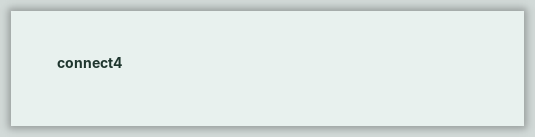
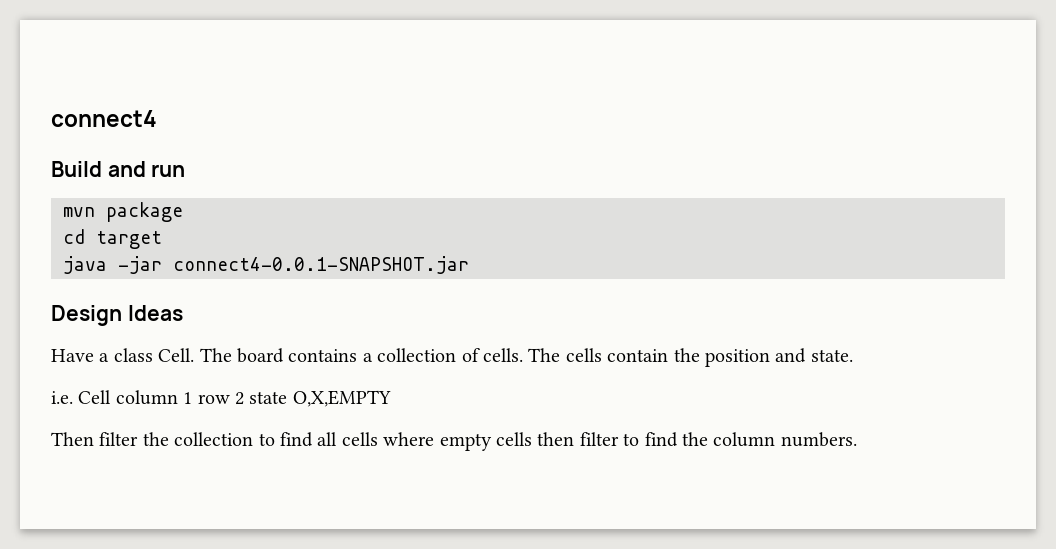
+ Build and run
+ mvn package
+ cd target
+ java -jar connect4-0.0.1-SNAPSHOT.jar
+ Design Ideas
+ Have a class Cell. The board contains a collection of cells. The cells contain the position and state.
+ i.e. Cell column 1 row 2 state O,X,EMPTY
+ Then filter the collection to find all cells where empty cells then filter to find the column numbers.

